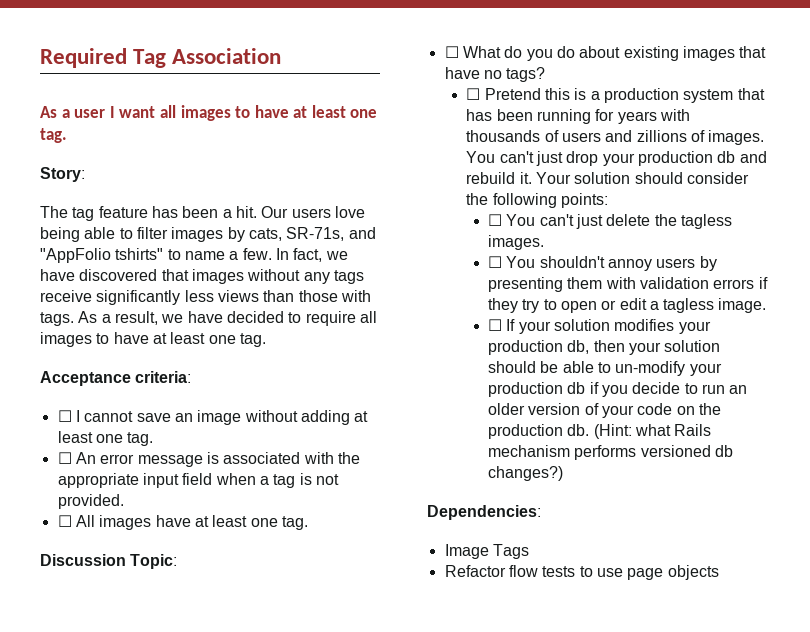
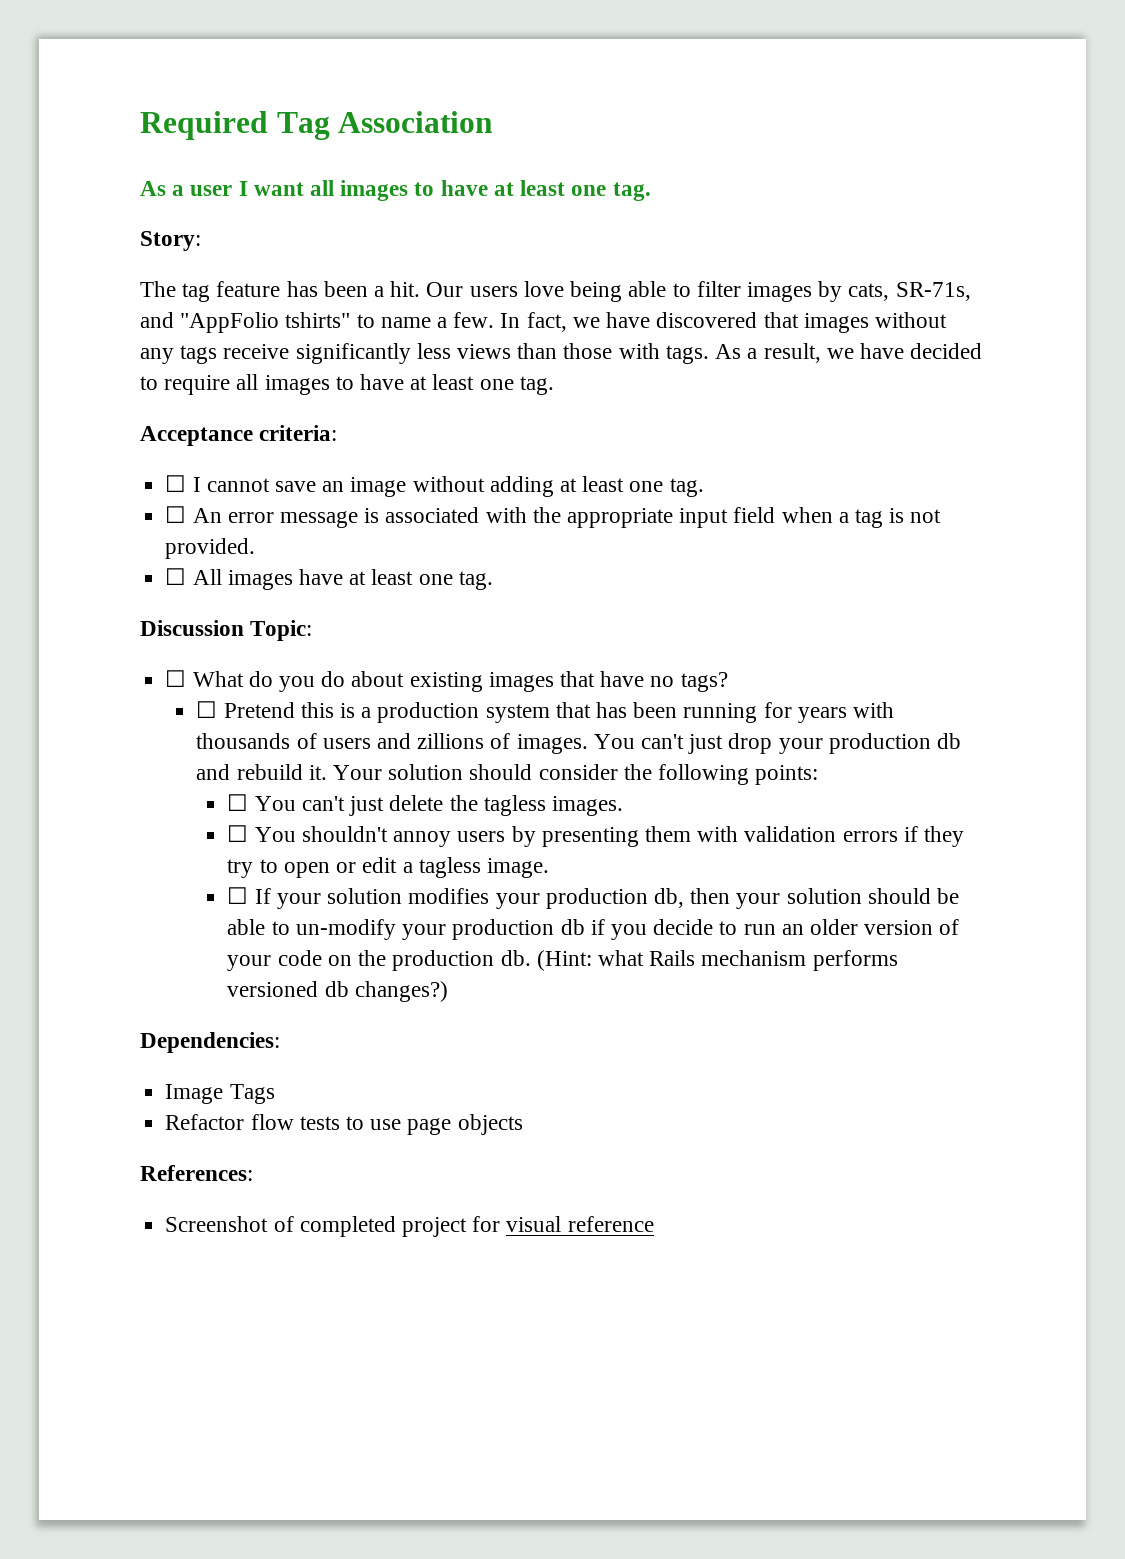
+ References:
+ Screenshot of completed project for visual reference

